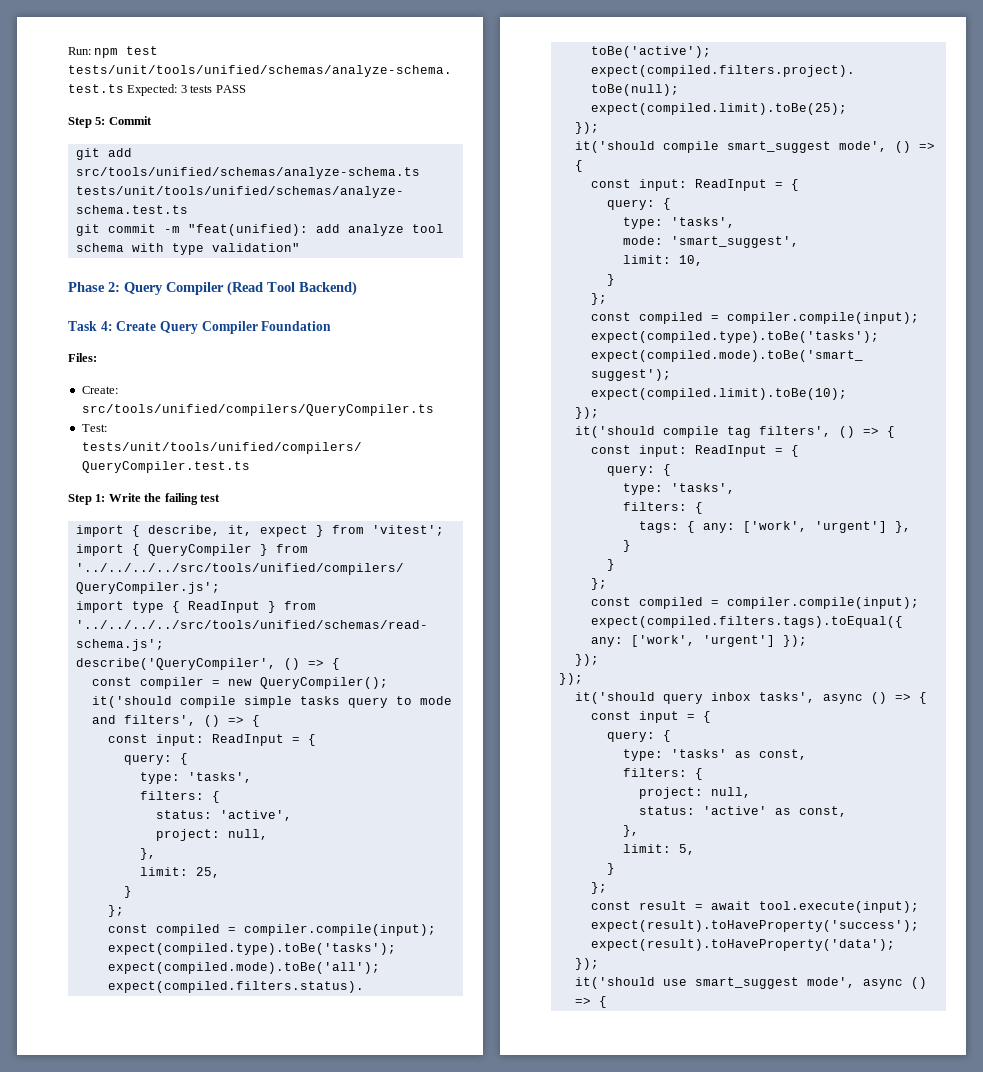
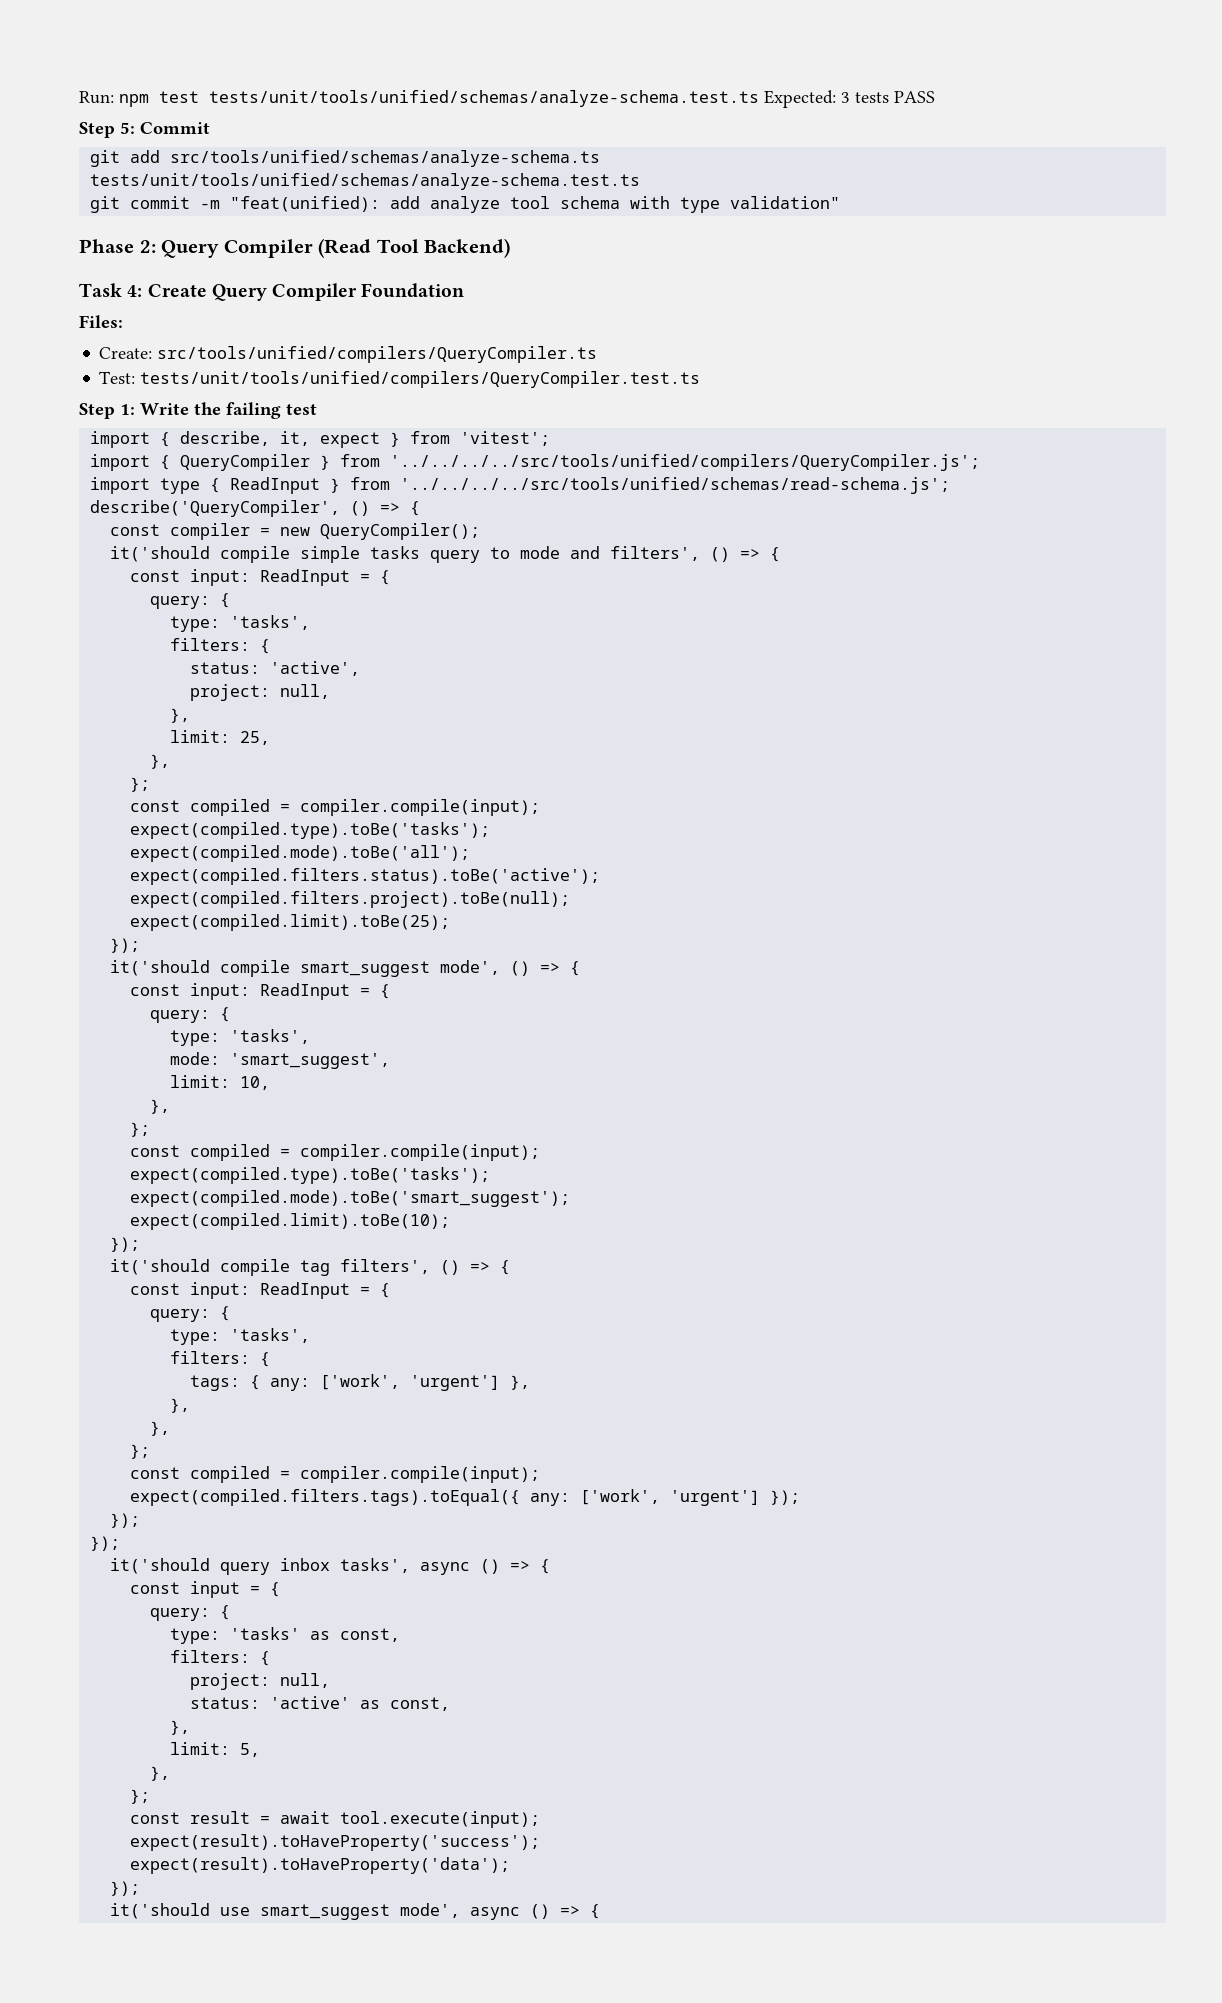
  limit: 25,
- }
+ },
  limit: 10,
- }
+ },
  tags: { any: ['work', 'urgent'] },
- }
- }
+ },
+ },
  limit: 5,
- }
+ },

